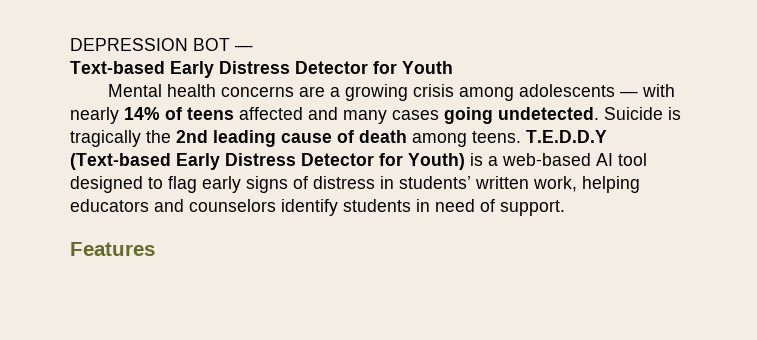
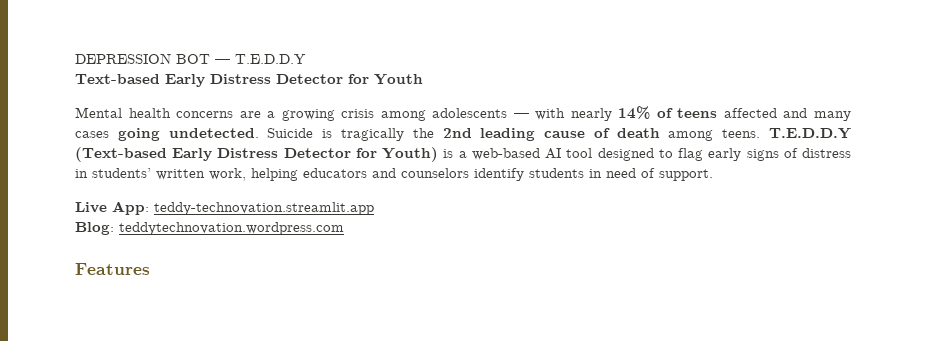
- DEPRESSION BOT —
+ DEPRESSION BOT — T.E.D.D.Y
+ Live App: teddy-technovation.streamlit.app
+ Blog: teddytechnovation.wordpress.com

